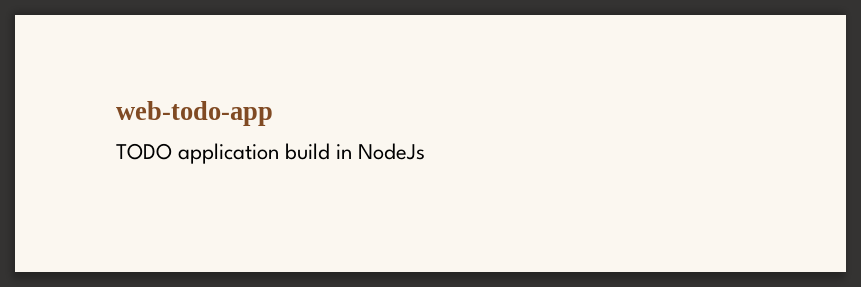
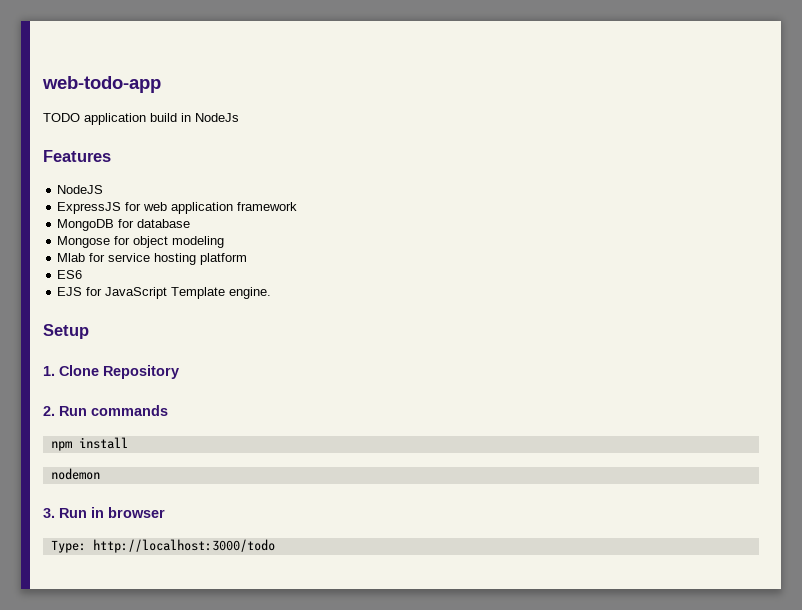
+ Features
+ NodeJS
+ ExpressJS for web application framework
+ MongoDB for database
+ Mongose for object modeling
+ Mlab for service hosting platform
+ ES6
+ EJS for JavaScript Template engine.
+ Setup
+ 1. Clone Repository
+ 2. Run commands
+ npm install
+ nodemon
+ 3. Run in browser
+ Type: http://localhost:3000/todo

